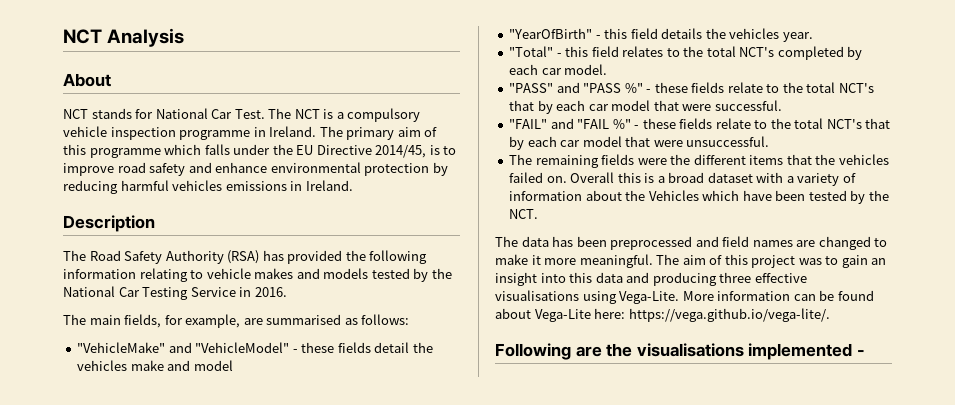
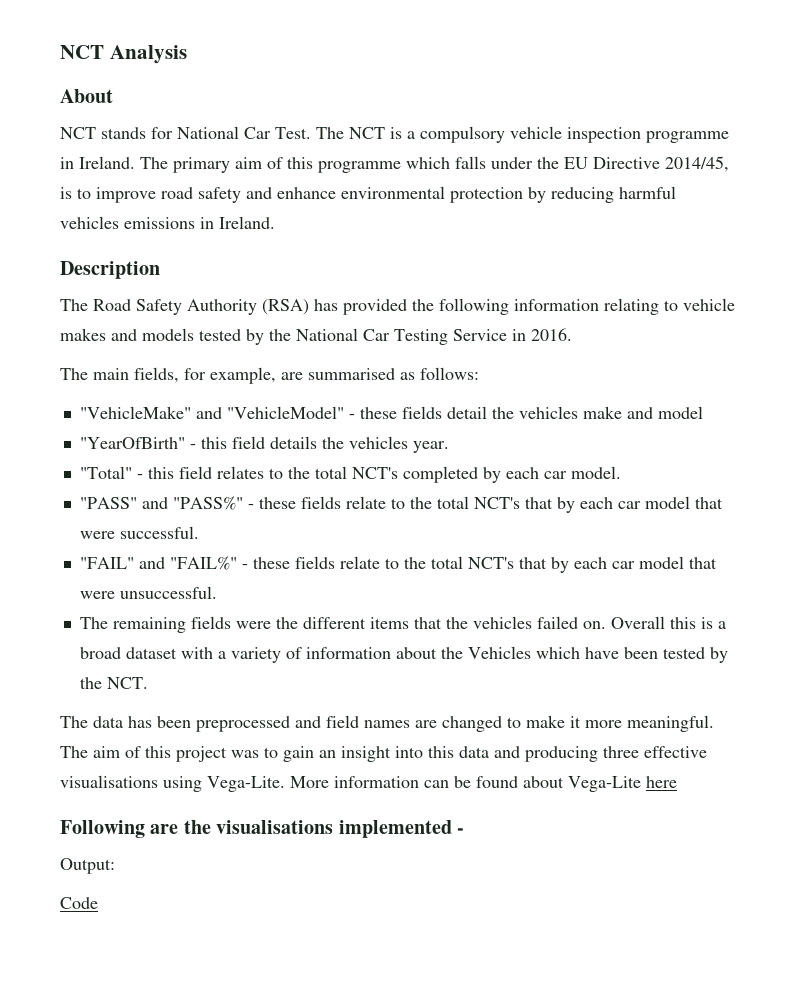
- "PASS" and "PASS %" - these fields relate to the total NCT's that by each car model that were successful.
+ "PASS" and "PASS%" - these fields relate to the total NCT's that by each car model that were successful.
- "FAIL" and "FAIL %" - these fields relate to the total NCT's that by each car model that were unsuccessful.
+ "FAIL" and "FAIL%" - these fields relate to the total NCT's that by each car model that were unsuccessful.
- More information can be found about Vega-Lite here: https://vega.github.io/vega-lite/.
+ More information can be found about Vega-Lite here
+ Output:
+ Code

